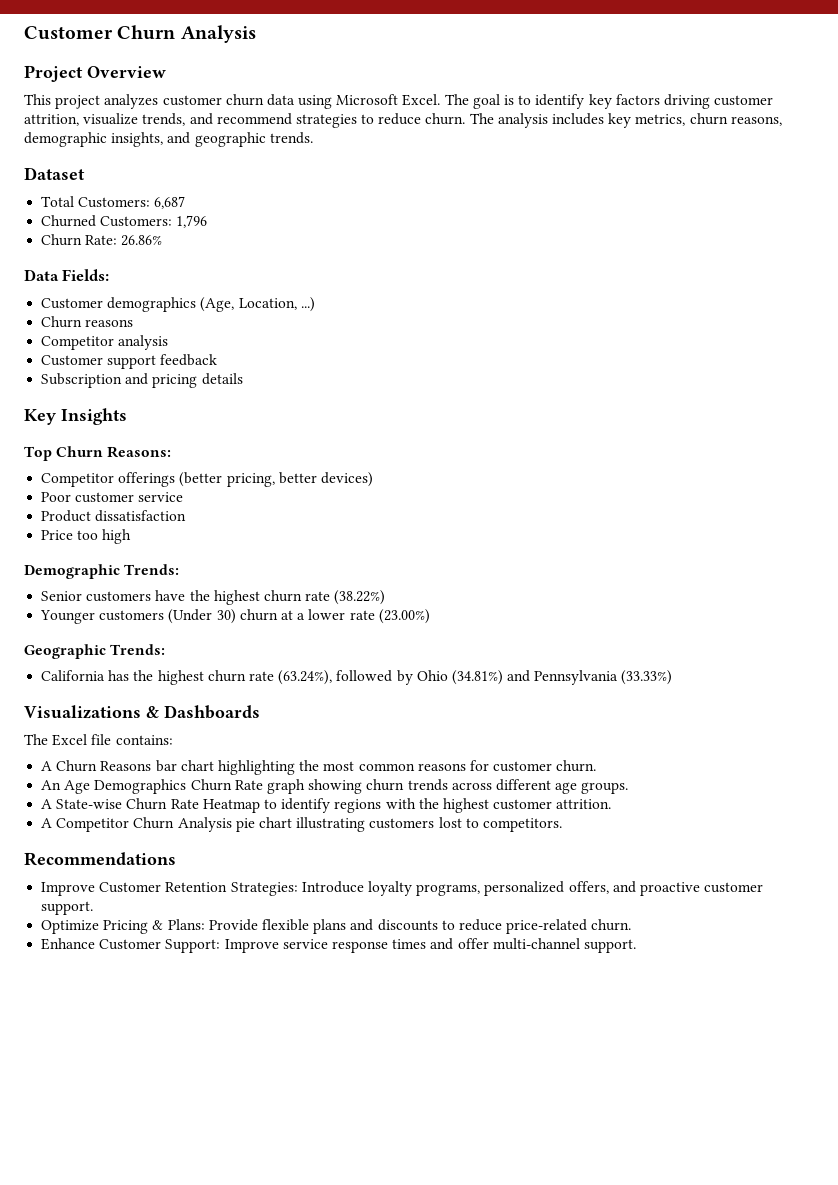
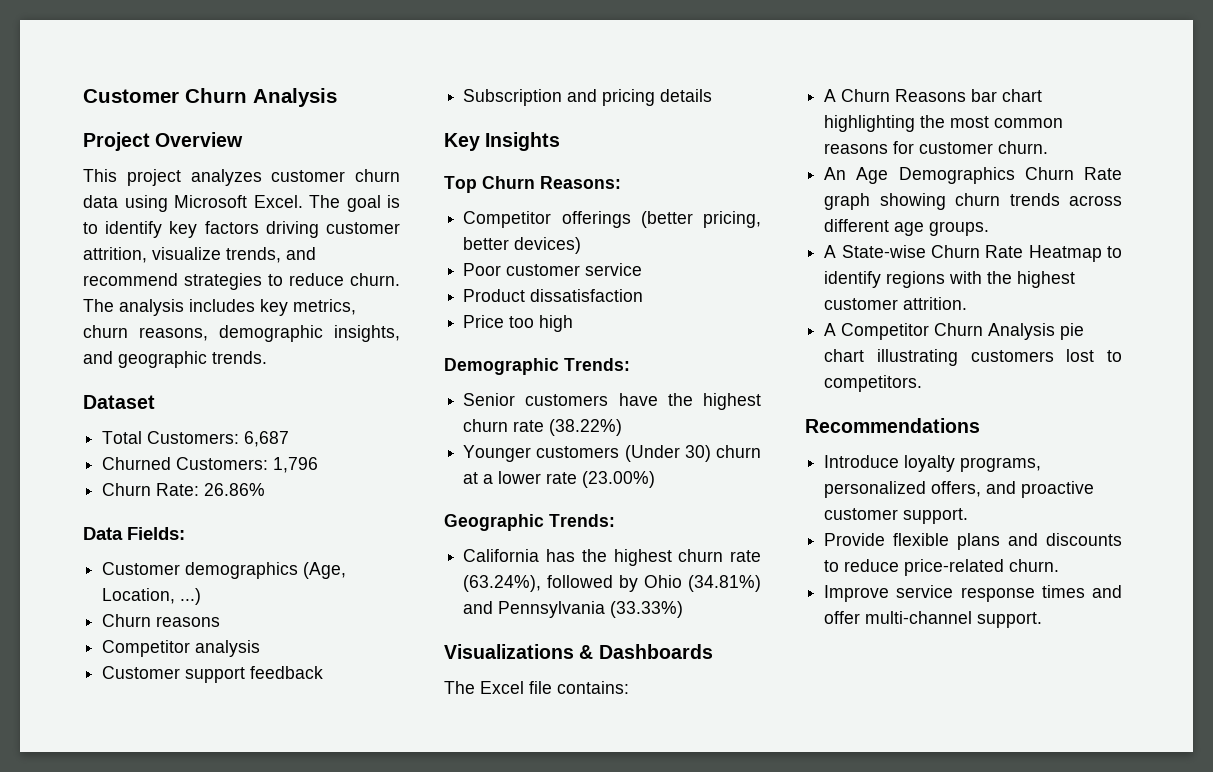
- Improve Customer Retention Strategies: Introduce loyalty programs, personalized offers, and proactive customer support.
+ Introduce loyalty programs, personalized offers, and proactive customer support.
- Optimize Pricing & Plans: Provide flexible plans and discounts to reduce price-related churn.
+ Provide flexible plans and discounts to reduce price-related churn.
- Enhance Customer Support: Improve service response times and offer multi-channel support.
+ Improve service response times and offer multi-channel support.

